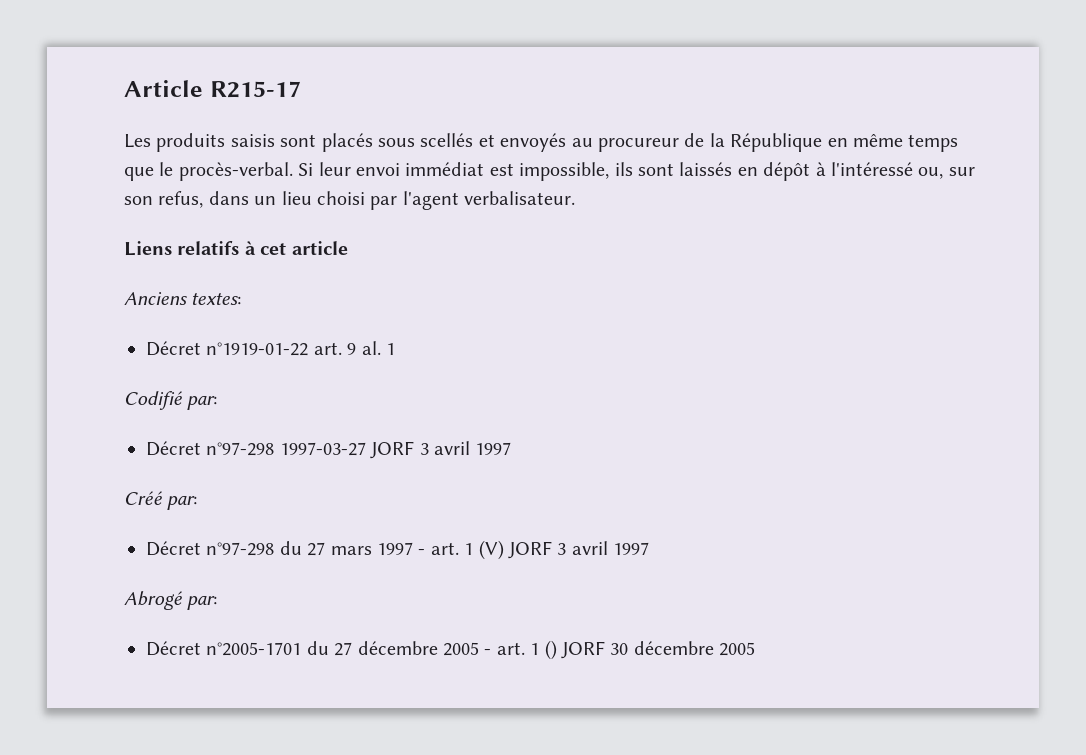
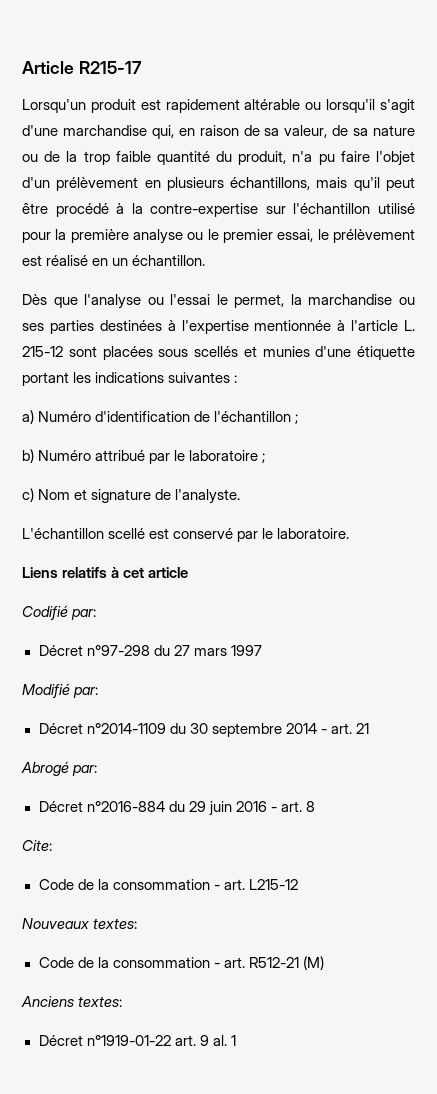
- Les produits saisis sont placés sous scellés et envoyés au procureur de la République en même temps que le procès-verbal. Si leur envoi immédiat est impossible, ils sont laissés en dépôt à l'intéressé ou, sur son refus, dans un lieu choisi par l'agent verbalisateur.
+ Lorsqu'un produit est rapidement altérable ou lorsqu'il s'agit d'une marchandise qui, en raison de sa valeur, de sa nature ou de la trop faible quantité du produit, n'a pu faire l'objet d'un prélèvement en plusieurs échantillons, mais qu'il peut être procédé à la contre-expertise sur l'échantillon utilisé pour la première analyse ou le premier essai, le prélèvement est réalisé en un échantillon.
+ Dès que l'analyse ou l'essai le permet, la marchandise ou ses parties destinées à l'expertise mentionnée à l'article L. 215-12 sont placées sous scellés et munies d'une étiquette portant les indications suivantes :
+ a) Numéro d'identification de l'échantillon ;
+ b) Numéro attribué par le laboratoire ;
+ c) Nom et signature de l'analyste.
+ L'échantillon scellé est conservé par le laboratoire.
+ Codifié par:
+ Décret n°97-298 du 27 mars 1997
+ Modifié par:
+ Décret n°2014-1109 du 30 septembre 2014 - art. 21
+ Abrogé par:
+ Décret n°2016-884 du 29 juin 2016 - art. 8
+ Cite:
+ Code de la consommation - art. L215-12
+ Nouveaux textes:
+ Code de la consommation - art. R512-21 (M)
- Codifié par:
- Décret n°97-298 1997-03-27 JORF 3 avril 1997
- Créé par:
- Décret n°97-298 du 27 mars 1997 - art. 1 (V) JORF 3 avril 1997
- Abrogé par:
- Décret n°2005-1701 du 27 décembre 2005 - art. 1 () JORF 30 décembre 2005

